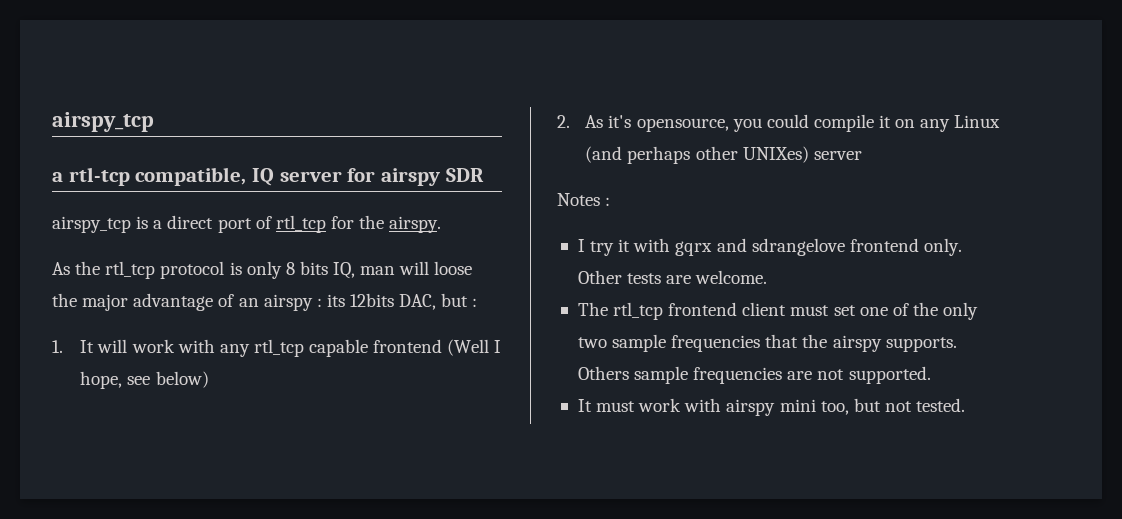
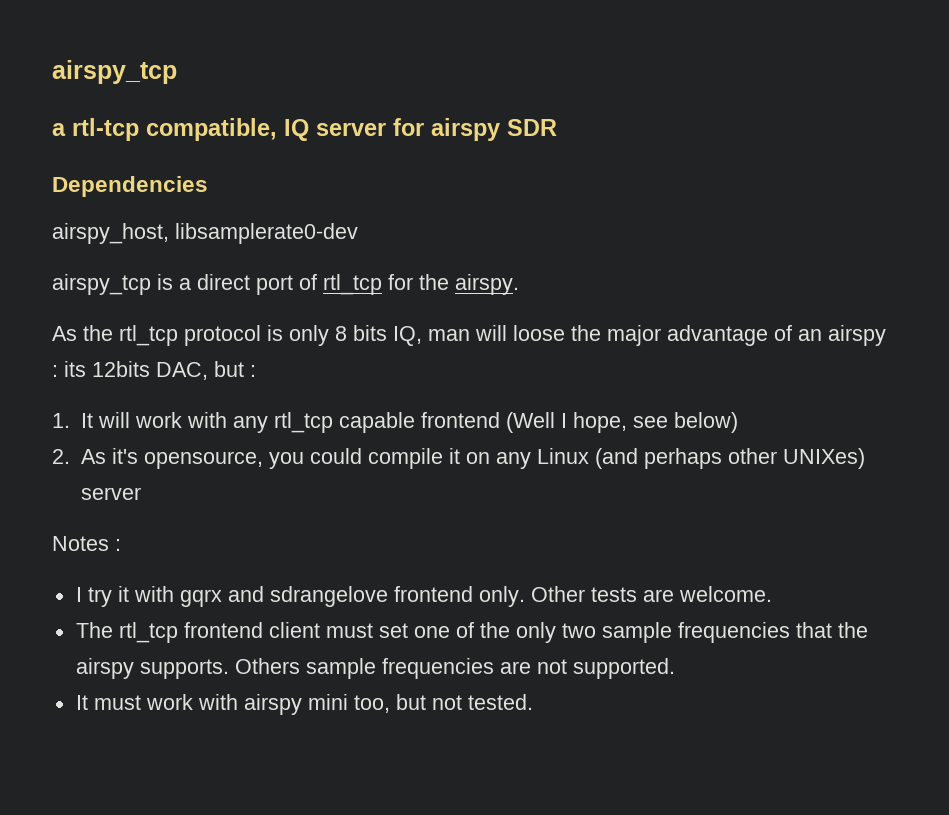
+ Dependencies
+ airspy_host, libsamplerate0-dev

